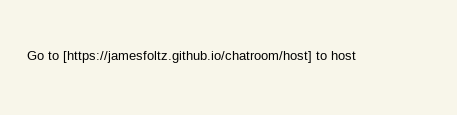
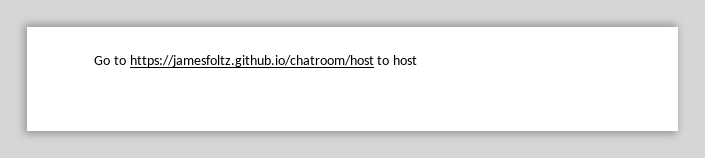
- Go to [https://jamesfoltz.github.io/chatroom/host] to host
+ Go to https://jamesfoltz.github.io/chatroom/host to host

